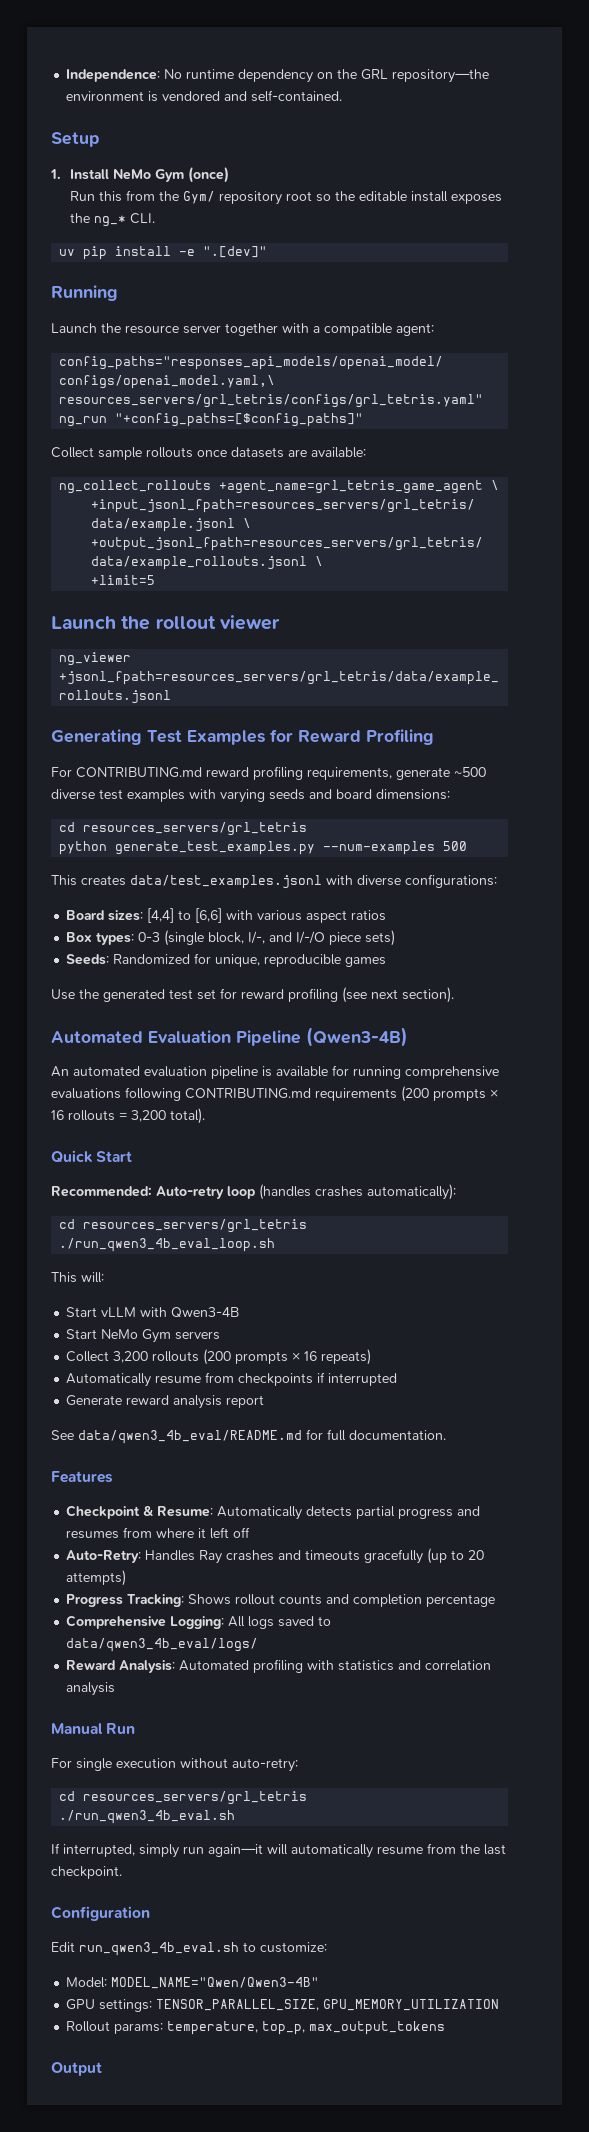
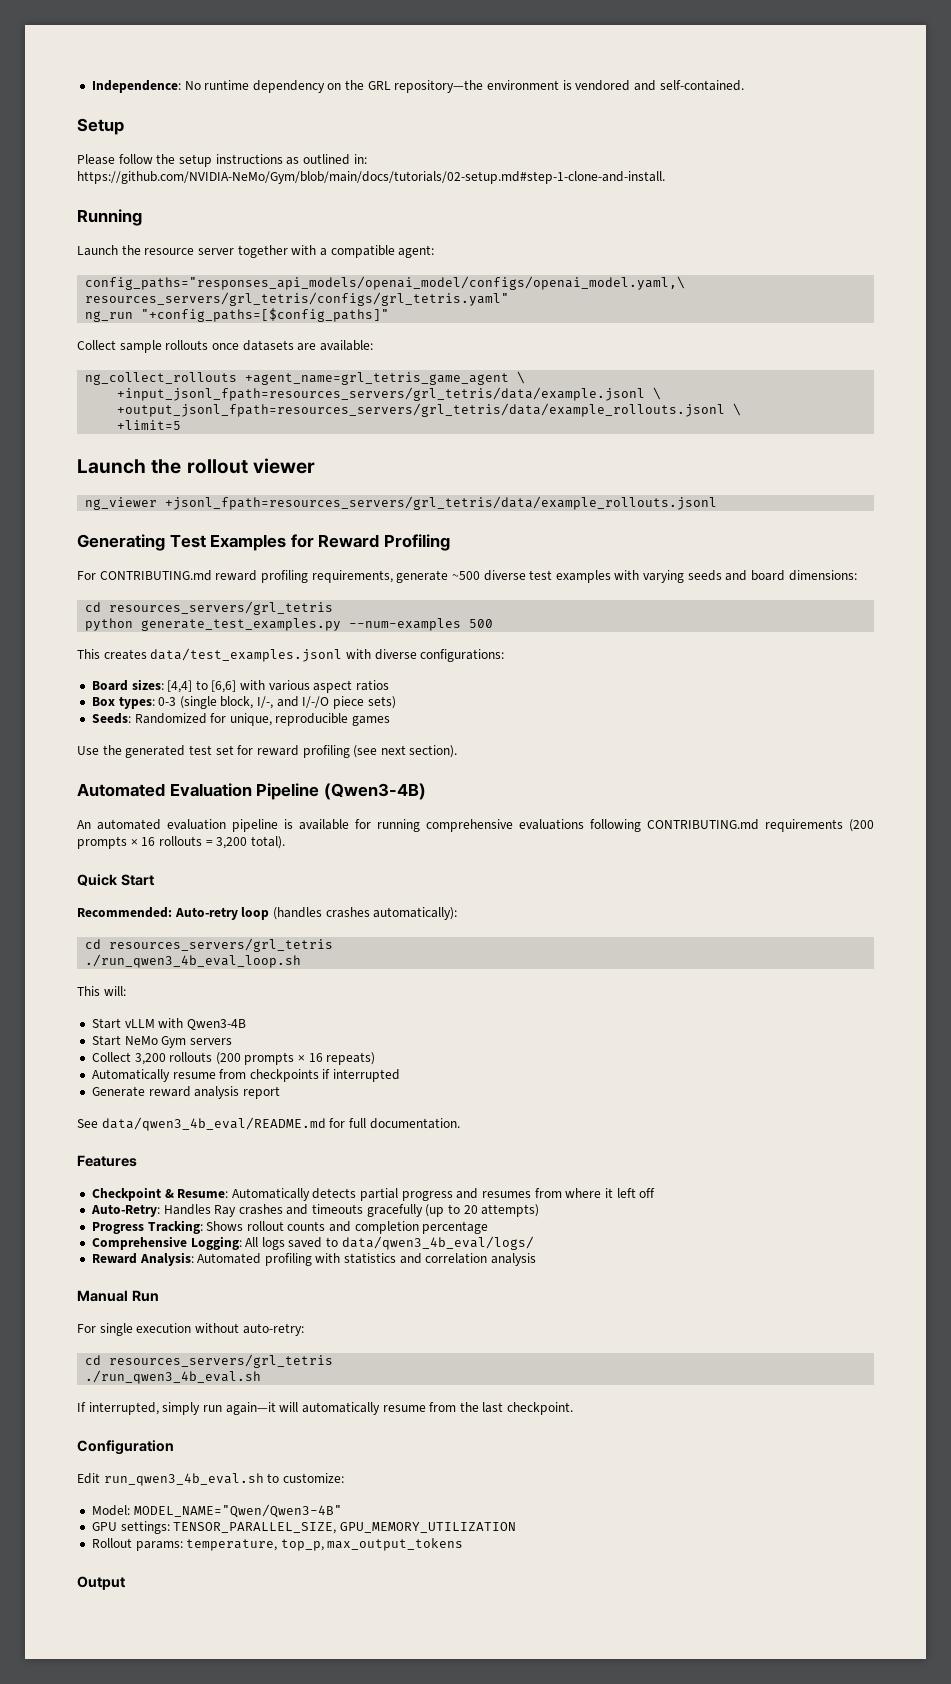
- 1. Install NeMo Gym (once)
- Run this from the Gym/ repository root so the editable install exposes the ng_* CLI.
- uv pip install -e ".[dev]"
+ Please follow the setup instructions as outlined in: https://github.com/NVIDIA-NeMo/Gym/blob/main/docs/tutorials/02-setup.md#step-1-clone-and-install.

